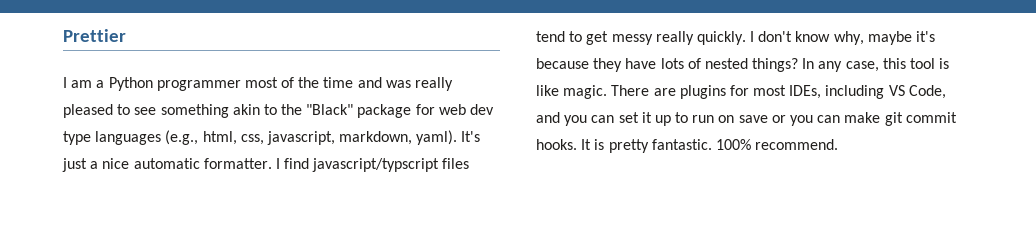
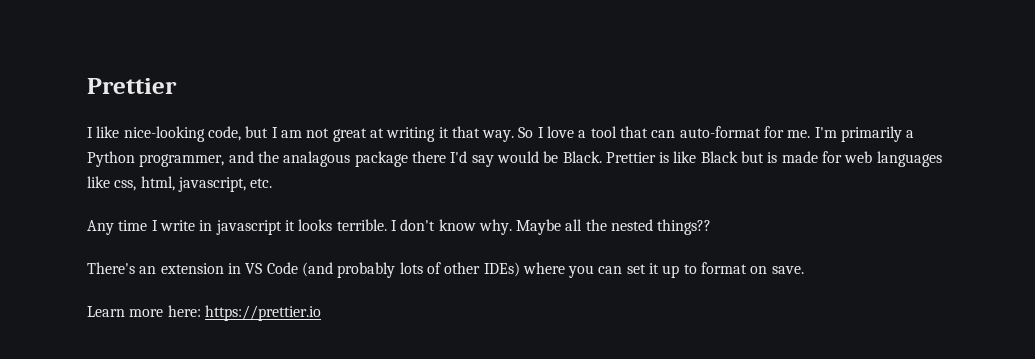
- I am a Python programmer most of the time and was really pleased to see something akin to the "Black" package for web dev type languages (e.g., html, css, javascript, markdown, yaml). It's just a nice automatic formatter. I find javascript/typscript files tend to get messy really quickly. I don't know why, maybe it's because they have lots of nested things? In any case, this tool is like magic. There are plugins for most IDEs, including VS Code, and you can set it up to run on save or you can make git commit hooks. It is pretty fantastic. 100% recommend.
+ I like nice-looking code, but I am not great at writing it that way. So I love a tool that can auto-format for me. I'm primarily a Python programmer, and the analagous package there I'd say would be Black. Prettier is like Black but is made for web languages like css, html, javascript, etc.
+ Any time I write in javascript it looks terrible. I don't know why. Maybe all the nested things??
+ There's an extension in VS Code (and probably lots of other IDEs) where you can set it up to format on save.
+ Learn more here: https://prettier.io

